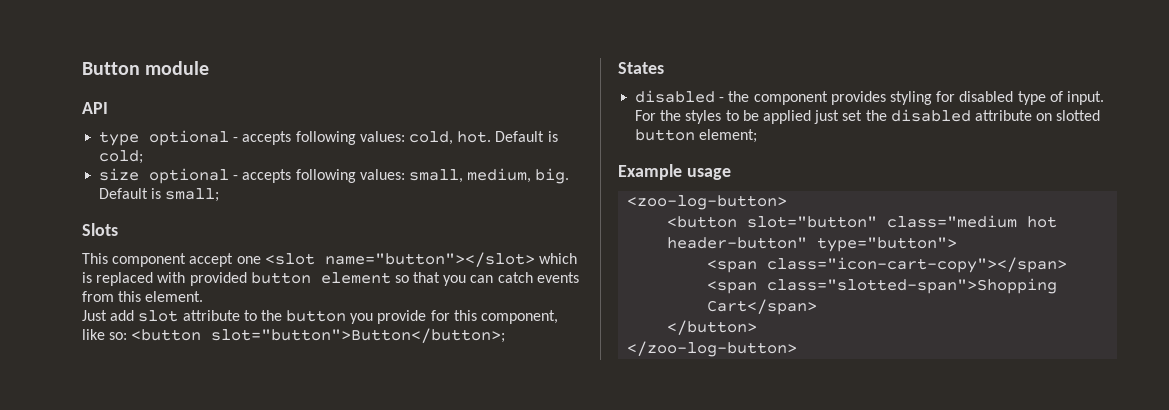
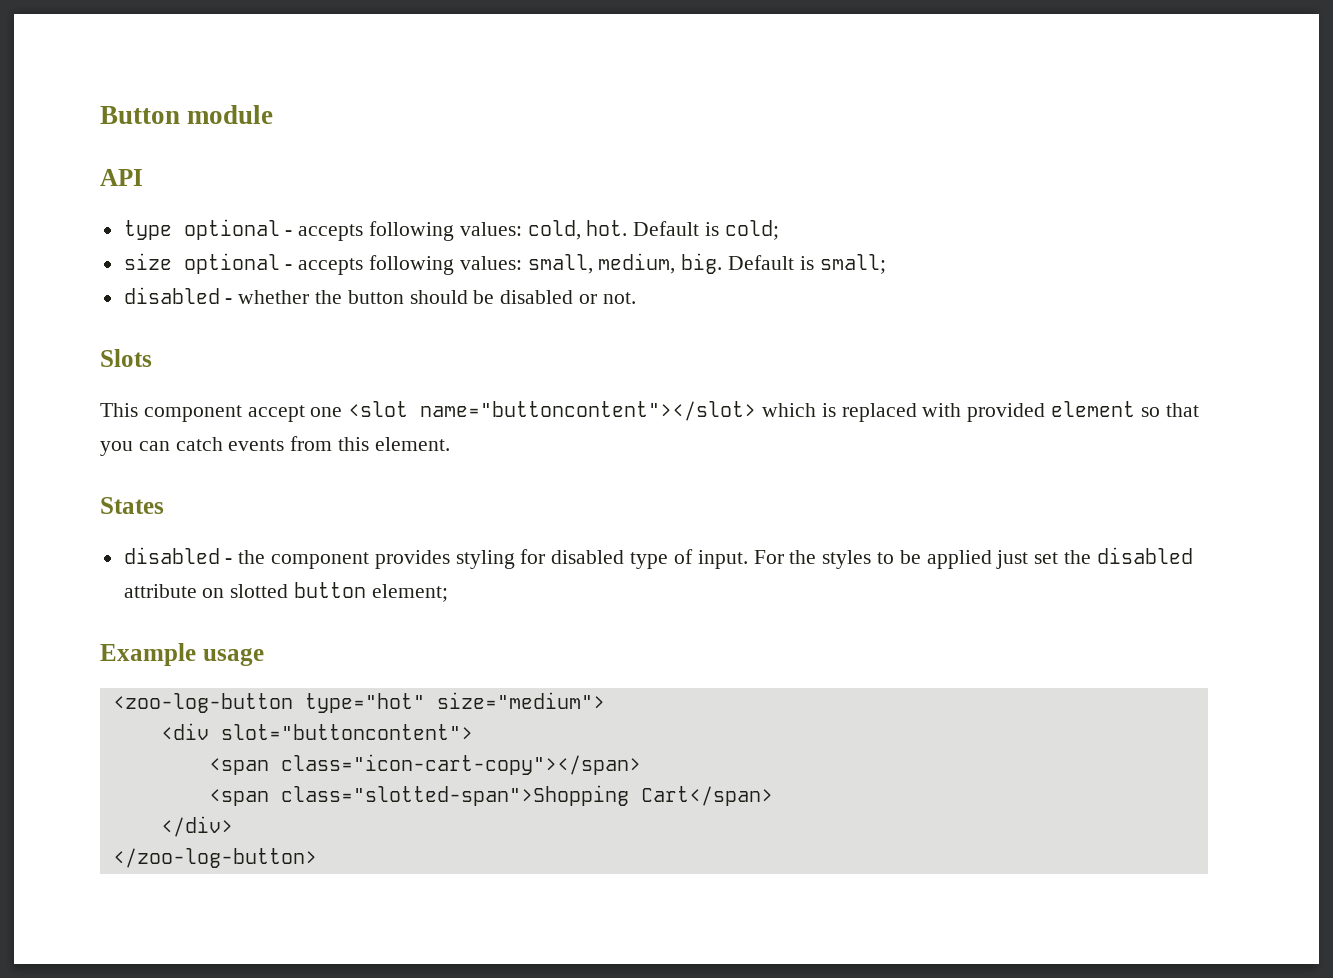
+ disabled - whether the button should be disabled or not.
- This component accept one <slot name="button"></slot> which is replaced with provided button element so that you can catch events from this element.
+ This component accept one <slot name="buttoncontent"></slot> which is replaced with provided element so that you can catch events from this element.
- Just add slot attribute to the button you provide for this component, like so: <button slot="button">Button</button>;
- <zoo-log-button>
- <button slot="button" class="medium hot header-button" type="button">
+ <zoo-log-button type="hot" size="medium">
+ <div slot="buttoncontent">
- </button>
+ </div>

